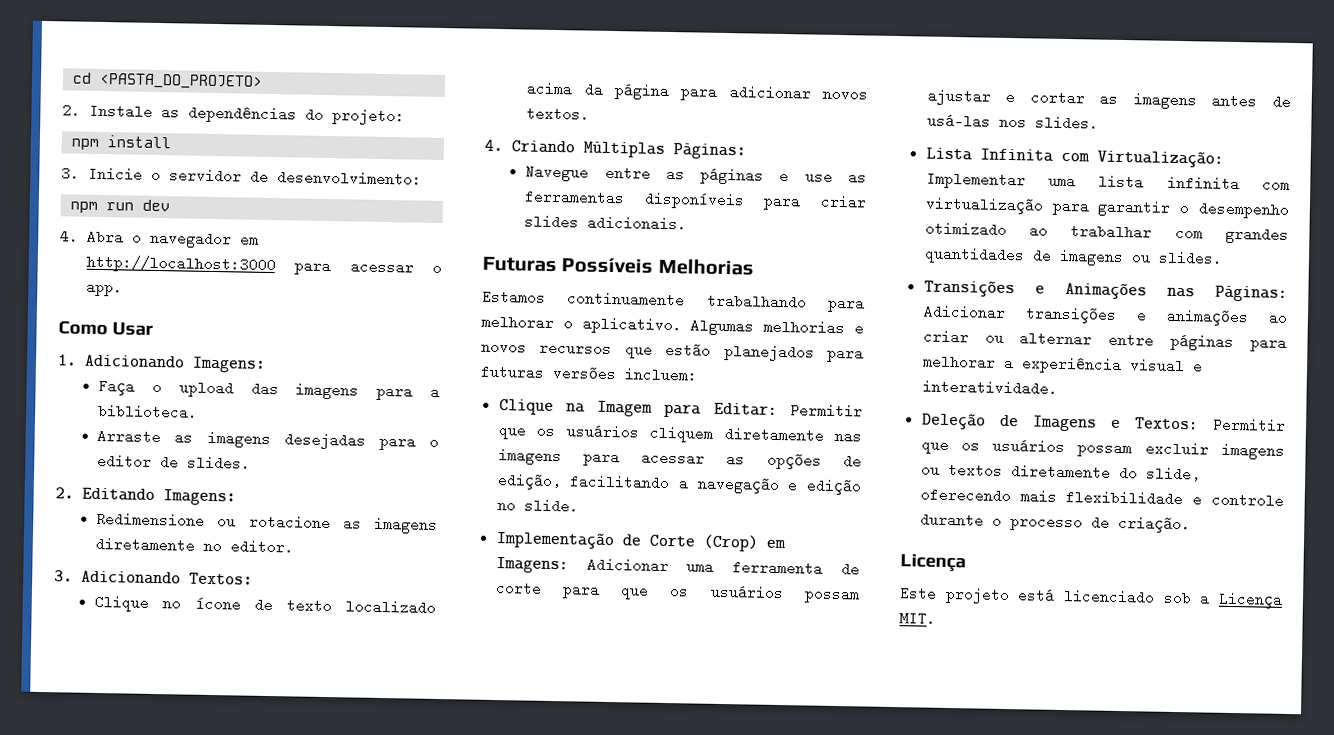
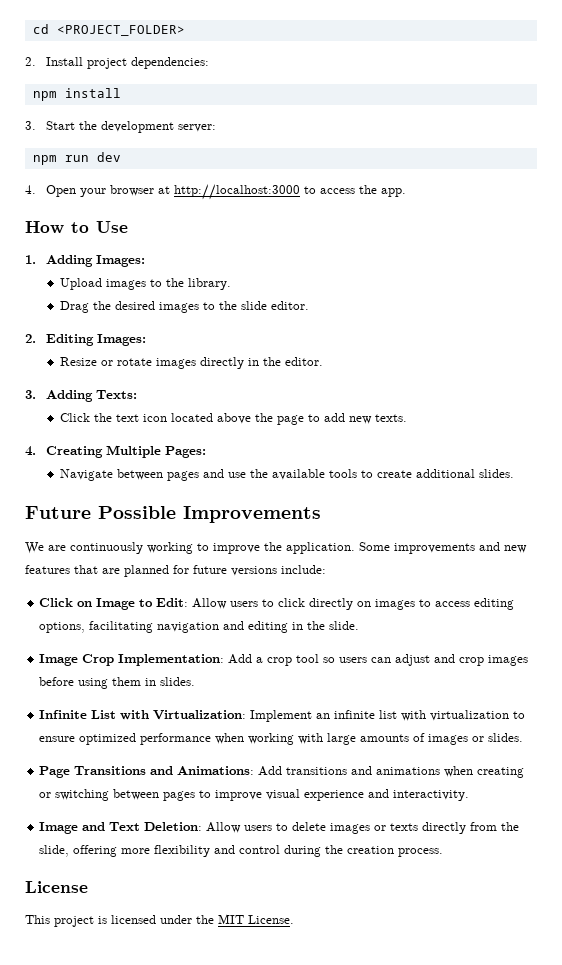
- cd <PASTA_DO_PROJETO>
- 2. Instale as dependências do projeto:
+ cd <PROJECT_FOLDER>
+ 2. Install project dependencies:
  npm install
- 3. Inicie o servidor de desenvolvimento:
+ 3. Start the development server:
  npm run dev
- 4. Abra o navegador em http://localhost:3000 para acessar o app.
- Como Usar
- 1. Adicionando Imagens:
- Faça o upload das imagens para a biblioteca.
- Arraste as imagens desejadas para o editor de slides.
- 2. Editando Imagens:
- Redimensione ou rotacione as imagens diretamente no editor.
- 3. Adicionando Textos:
- Clique no ícone de texto localizado acima da página para adicionar novos textos.
- 4. Criando Múltiplas Páginas:
- Navegue entre as páginas e use as ferramentas disponíveis para criar slides adicionais.
- Futuras Possíveis Melhorias
- Estamos continuamente trabalhando para melhorar o aplicativo. Algumas melhorias e novos recursos que estão planejados para futuras versões incluem:
- Clique na Imagem para Editar: Permitir que os usuários cliquem diretamente nas imagens para acessar as opções de edição, facilitando a navegação e edição no slide.
- Implementação de Corte (Crop) em Imagens: Adicionar uma ferramenta de corte para que os usuários possam ajustar e cortar as imagens antes de usá-las nos slides.
- Lista Infinita com Virtualização: Implementar uma lista infinita com virtualização para garantir o desempenho otimizado ao trabalhar com grandes quantidades de imagens ou slides.
- Transições e Animações nas Páginas: Adicionar transições e animações ao criar ou alternar entre páginas para melhorar a experiência visual e interatividade.
- Deleção de Imagens e Textos: Permitir que os usuários possam excluir imagens ou textos diretamente do slide, oferecendo mais flexibilidade e controle durante o processo de criação.
- Licença
- Este projeto está licenciado sob a Licença MIT.
+ 4. Open your browser at http://localhost:3000 to access the app.
+ How to Use
+ 1. Adding Images:
+ Upload images to the library.
+ Drag the desired images to the slide editor.
+ 2. Editing Images:
+ Resize or rotate images directly in the editor.
+ 3. Adding Texts:
+ Click the text icon located above the page to add new texts.
+ 4. Creating Multiple Pages:
+ Navigate between pages and use the available tools to create additional slides.
+ Future Possible Improvements
+ We are continuously working to improve the application. Some improvements and new features that are planned for future versions include:
+ Click on Image to Edit: Allow users to click directly on images to access editing options, facilitating navigation and editing in the slide.
+ Image Crop Implementation: Add a crop tool so users can adjust and crop images before using them in slides.
+ Infinite List with Virtualization: Implement an infinite list with virtualization to ensure optimized performance when working with large amounts of images or slides.
+ Page Transitions and Animations: Add transitions and animations when creating or switching between pages to improve visual experience and interactivity.
+ Image and Text Deletion: Allow users to delete images or texts directly from the slide, offering more flexibility and control during the creation process.
+ License
+ This project is licensed under the MIT License.

